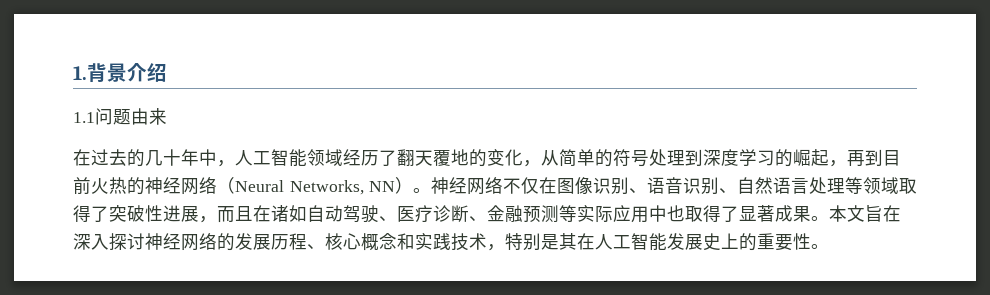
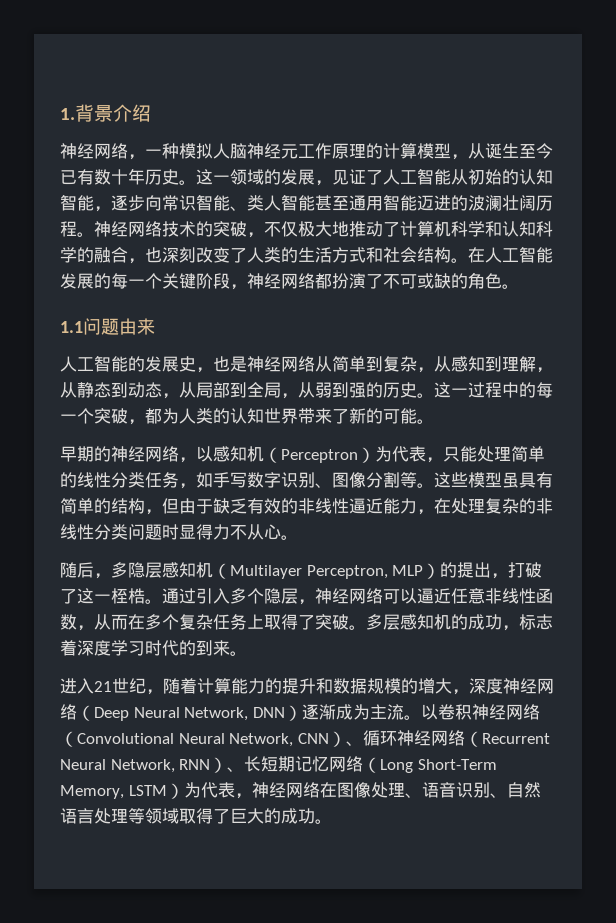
+ 神经网络，一种模拟人脑神经元工作原理的计算模型，从诞生至今已有数十年历史。这一领域的发展，见证了人工智能从初始的认知智能，逐步向常识智能、类人智能甚至通用智能迈进的波澜壮阔历程。神经网络技术的突破，不仅极大地推动了计算机科学和认知科学的融合，也深刻改变了人类的生活方式和社会结构。在人工智能发展的每一个关键阶段，神经网络都扮演了不可或缺的角色。
  1.1问题由来
- 在过去的几十年中，人工智能领域经历了翻天覆地的变化，从简单的符号处理到深度学习的崛起，再到目前火热的神经网络（Neural Networks, NN）。神经网络不仅在图像识别、语音识别、自然语言处理等领域取得了突破性进展，而且在诸如自动驾驶、医疗诊断、金融预测等实际应用中也取得了显著成果。本文旨在深入探讨神经网络的发展历程、核心概念和实践技术，特别是其在人工智能发展史上的重要性。
+ 人工智能的发展史，也是神经网络从简单到复杂，从感知到理解，从静态到动态，从局部到全局，从弱到强的历史。这一过程中的每一个突破，都为人类的认知世界带来了新的可能。
+ 早期的神经网络，以感知机（Perceptron）为代表，只能处理简单的线性分类任务，如手写数字识别、图像分割等。这些模型虽具有简单的结构，但由于缺乏有效的非线性逼近能力，在处理复杂的非线性分类问题时显得力不从心。
+ 随后，多隐层感知机（Multilayer Perceptron, MLP）的提出，打破了这一桎梏。通过引入多个隐层，神经网络可以逼近任意非线性函数，从而在多个复杂任务上取得了突破。多层感知机的成功，标志着深度学习时代的到来。
+ 进入21世纪，随着计算能力的提升和数据规模的增大，深度神经网络（Deep Neural Network, DNN）逐渐成为主流。以卷积神经网络（Convolutional Neural Network, CNN）、循环神经网络（Recurrent Neural Network, RNN）、长短期记忆网络（Long Short-Term Memory, LSTM）为代表，神经网络在图像处理、语音识别、自然语言处理等领域取得了巨大的成功。

